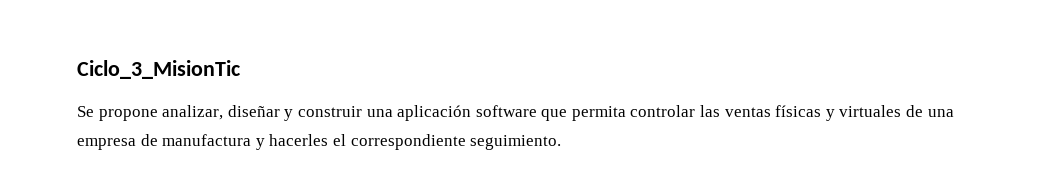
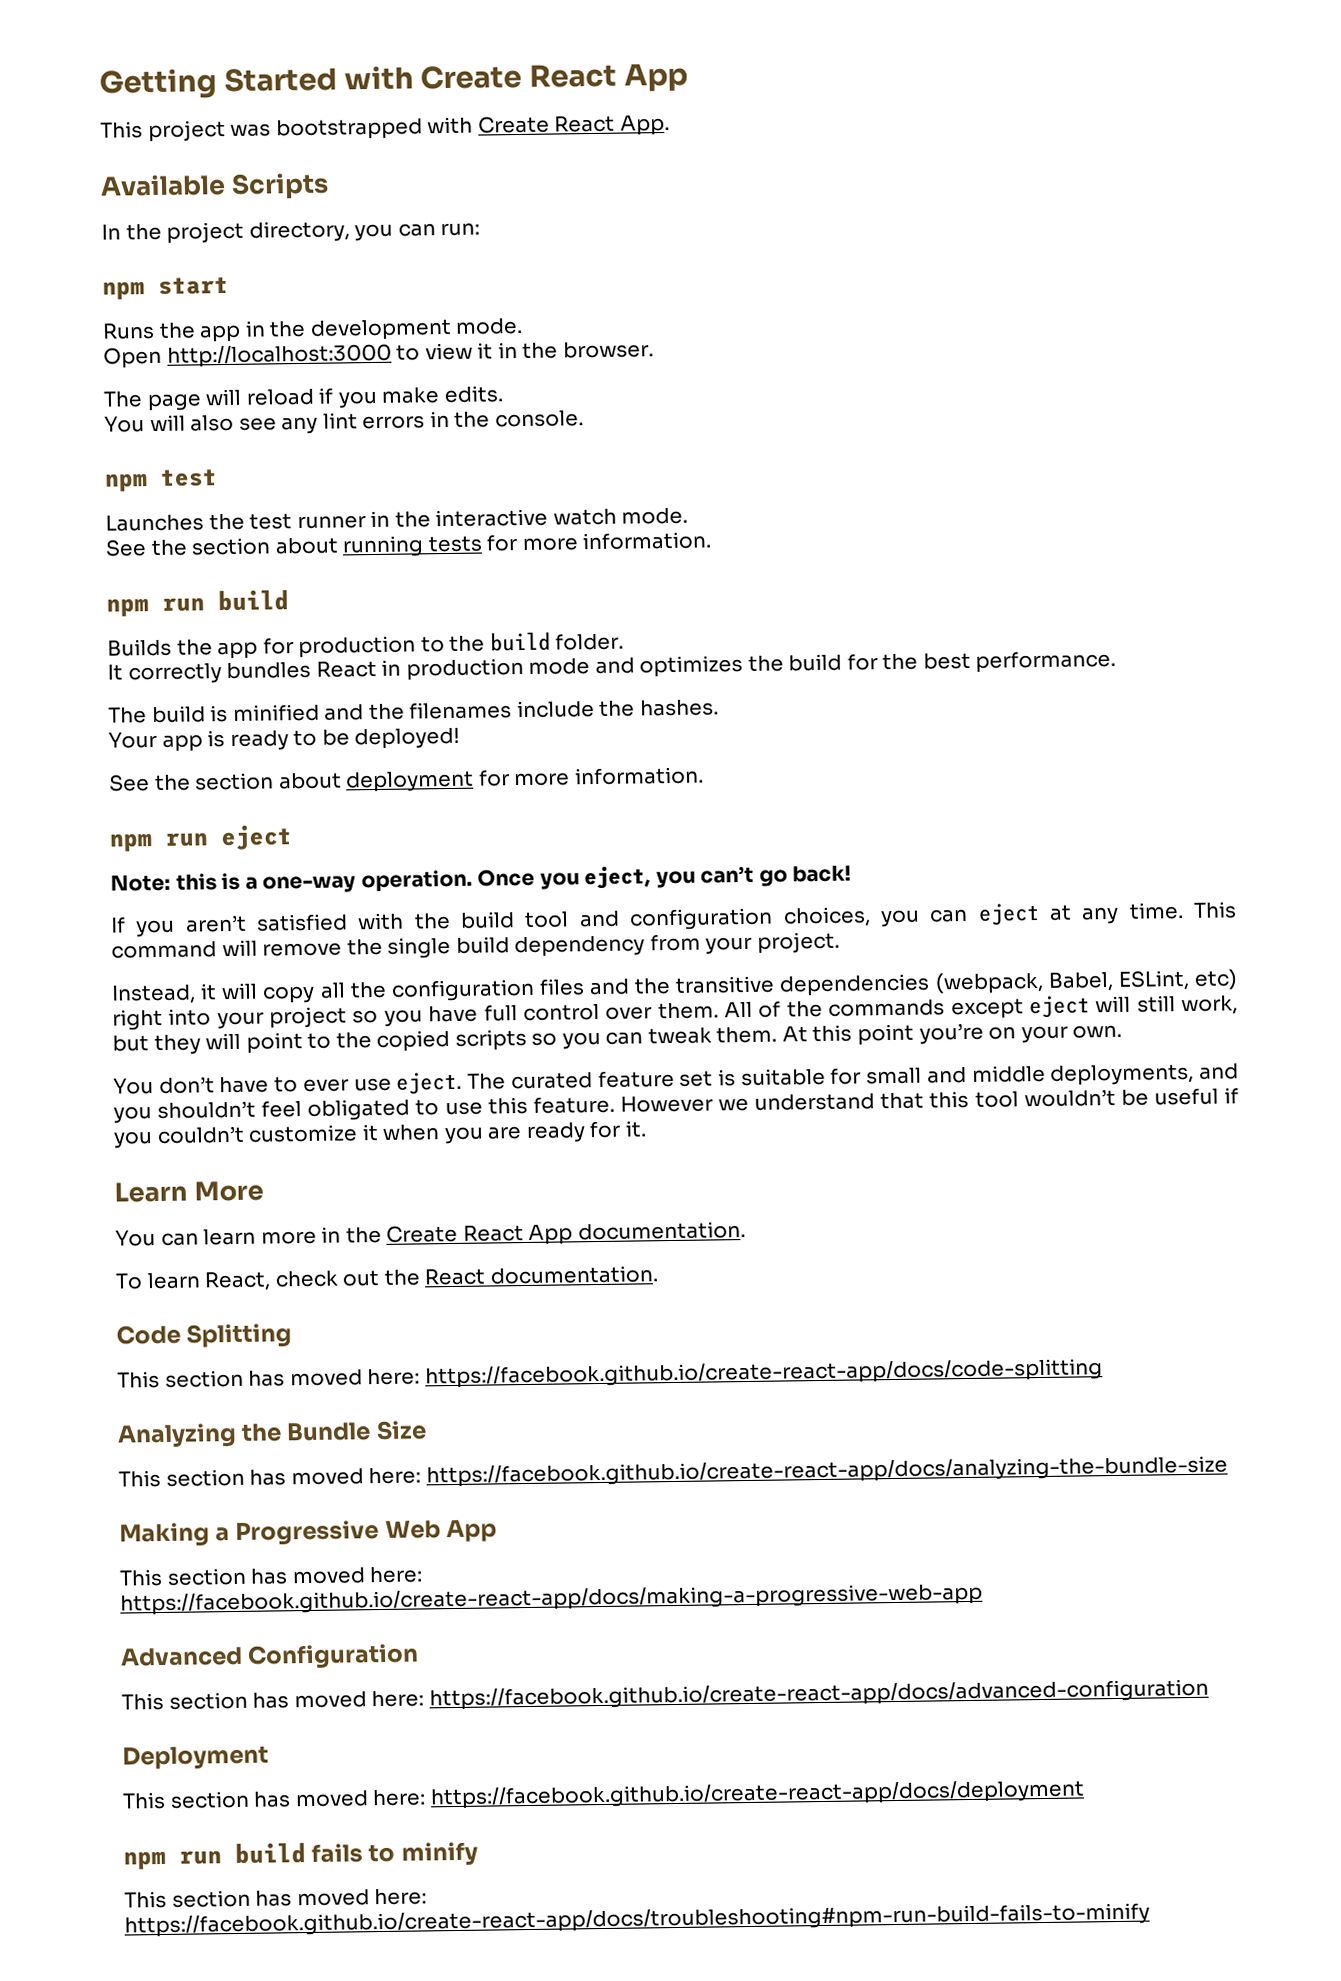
- Ciclo_3_MisionTic
- Se propone analizar, diseñar y construir una aplicación software que permita controlar las ventas físicas y virtuales de una empresa de manufactura y hacerles el correspondiente seguimiento.
+ Getting Started with Create React App
+ This project was bootstrapped with Create React App.
+ Available Scripts
+ In the project directory, you can run:
+ npm start
+ Runs the app in the development mode.
+ Open http://localhost:3000 to view it in the browser.
+ The page will reload if you make edits.
+ You will also see any lint errors in the console.
+ npm test
+ Launches the test runner in the interactive watch mode.
+ See the section about running tests for more information.
+ npm run build
+ Builds the app for production to the build folder.
+ It correctly bundles React in production mode and optimizes the build for the best performance.
+ The build is minified and the filenames include the hashes.
+ Your app is ready to be deployed!
+ See the section about deployment for more information.
+ npm run eject
+ Note: this is a one-way operation. Once you eject, you can’t go back!
+ If you aren’t satisfied with the build tool and configuration choices, you can eject at any time. This command will remove the single build dependency from your project.
+ Instead, it will copy all the configuration files and the transitive dependencies (webpack, Babel, ESLint, etc) right into your project so you have full control over them. All of the commands except eject will still work, but they will point to the copied scripts so you can tweak them. At this point you’re on your own.
+ You don’t have to ever use eject. The curated feature set is suitable for small and middle deployments, and you shouldn’t feel obligated to use this feature. However we understand that this tool wouldn’t be useful if you couldn’t customize it when you are ready for it.
+ Learn More
+ You can learn more in the Create React App documentation.
+ To learn React, check out the React documentation.
+ Code Splitting
+ This section has moved here: https://facebook.github.io/create-react-app/docs/code-splitting
+ Analyzing the Bundle Size
+ This section has moved here: https://facebook.github.io/create-react-app/docs/analyzing-the-bundle-size
+ Making a Progressive Web App
+ This section has moved here: https://facebook.github.io/create-react-app/docs/making-a-progressive-web-app
+ Advanced Configuration
+ This section has moved here: https://facebook.github.io/create-react-app/docs/advanced-configuration
+ Deployment
+ This section has moved here: https://facebook.github.io/create-react-app/docs/deployment
+ npm run build fails to minify
+ This section has moved here: https://facebook.github.io/create-react-app/docs/troubleshooting#npm-run-build-fails-to-minify

